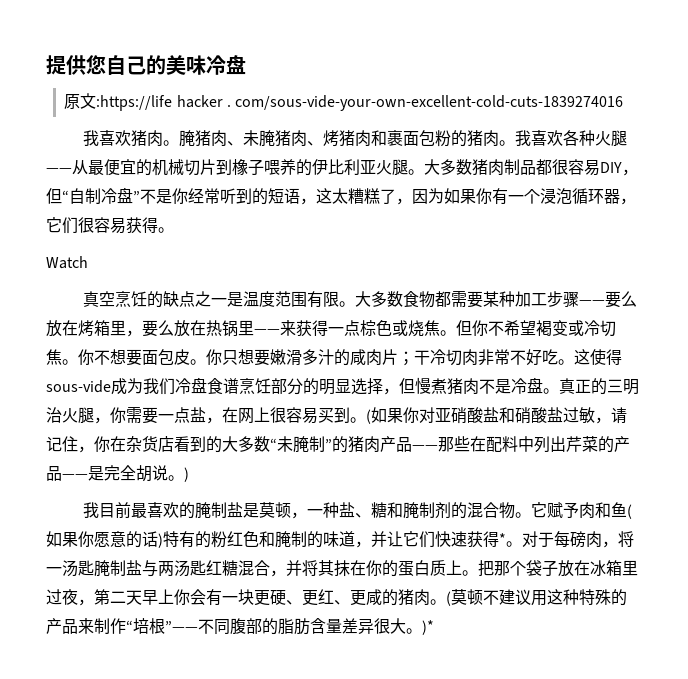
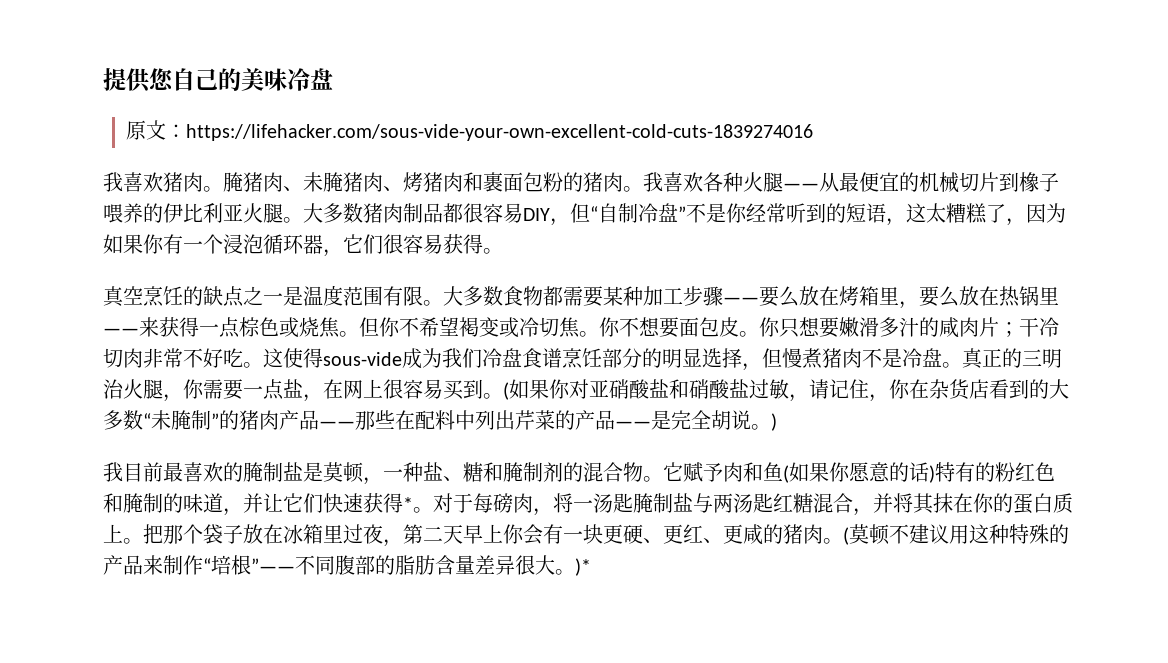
- 原文:https://life hacker . com/sous-vide-your-own-excellent-cold-cuts-1839274016
+ 原文：https://lifehacker.com/sous-vide-your-own-excellent-cold-cuts-1839274016
- Watch

